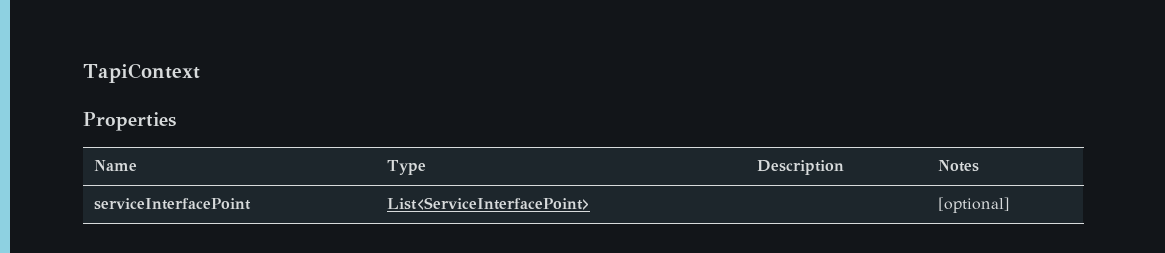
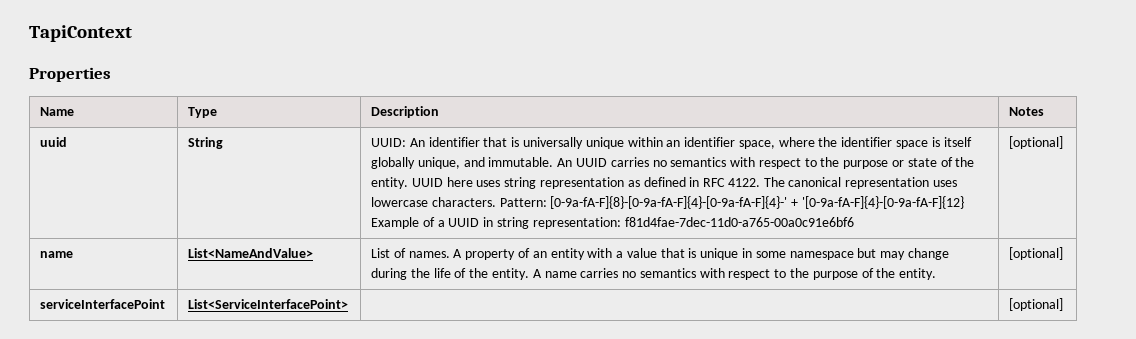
+ uuid | String | UUID: An identifier that is universally unique within an identifier space, where the identifier space is itself globally unique, and immutable. An UUID carries no semantics with respect to the purpose or state of the entity. UUID here uses string representation as defined in RFC 4122. The canonical representation uses lowercase characters. Pattern: [0-9a-fA-F]{8}-[0-9a-fA-F]{4}-[0-9a-fA-F]{4}-' + '[0-9a-fA-F]{4}-[0-9a-fA-F]{12} Example of a UUID in string representation: f81d4fae-7dec-11d0-a765-00a0c91e6bf6 | [optional]
+ name | List<NameAndValue> | List of names. A property of an entity with a value that is unique in some namespace but may change during the life of the entity. A name carries no semantics with respect to the purpose of the entity. | [optional]

